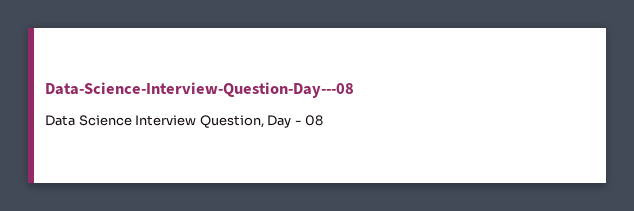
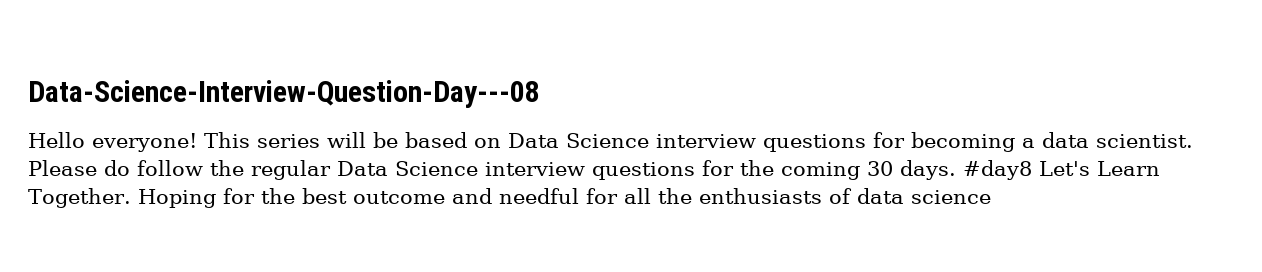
- Data Science Interview Question, Day - 08
+ Hello everyone! This series will be based on Data Science interview questions for becoming a data scientist. Please do follow the regular Data Science interview questions for the coming 30 days. #day8 Let's Learn Together. Hoping for the best outcome and needful for all the enthusiasts of data science

